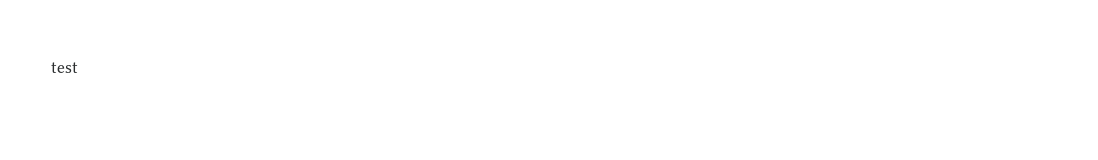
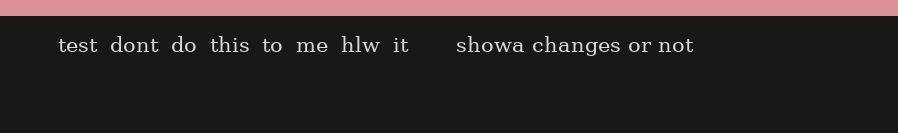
- test
+ test dont do this to me hlw it showa changes or not

